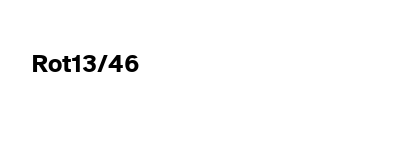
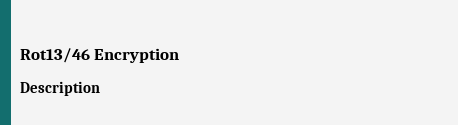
- Rot13/46
+ Rot13/46 Encryption
+ Description

